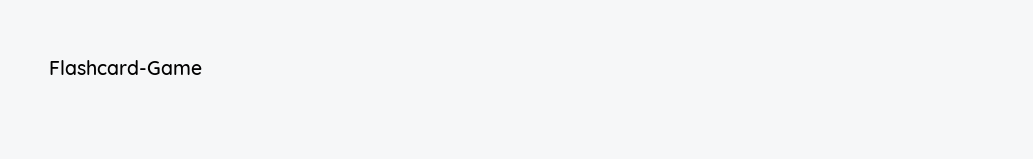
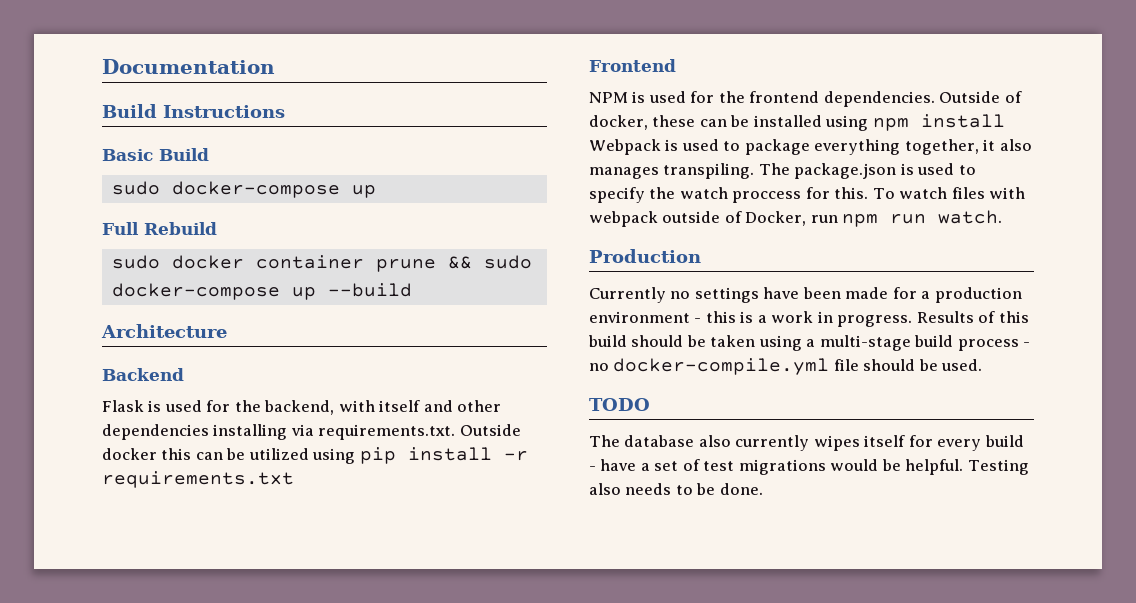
- Flashcard-Game
+ Documentation
+ Build Instructions
+ Basic Build
+ sudo docker-compose up
+ Full Rebuild
+ sudo docker container prune && sudo docker-compose up --build
+ Architecture
+ Backend
+ Flask is used for the backend, with itself and other dependencies installing via requirements.txt. Outside docker this can be utilized using pip install -r requirements.txt
+ Frontend
+ NPM is used for the frontend dependencies. Outside of docker, these can be installed using npm install Webpack is used to package everything together, it also manages transpiling. The package.json is used to specify the watch proccess for this. To watch files with webpack outside of Docker, run npm run watch.
+ Production
+ Currently no settings have been made for a production environment - this is a work in progress. Results of this build should be taken using a multi-stage build process - no docker-compile.yml file should be used.
+ TODO
+ The database also currently wipes itself for every build - have a set of test migrations would be helpful. Testing also needs to be done.

